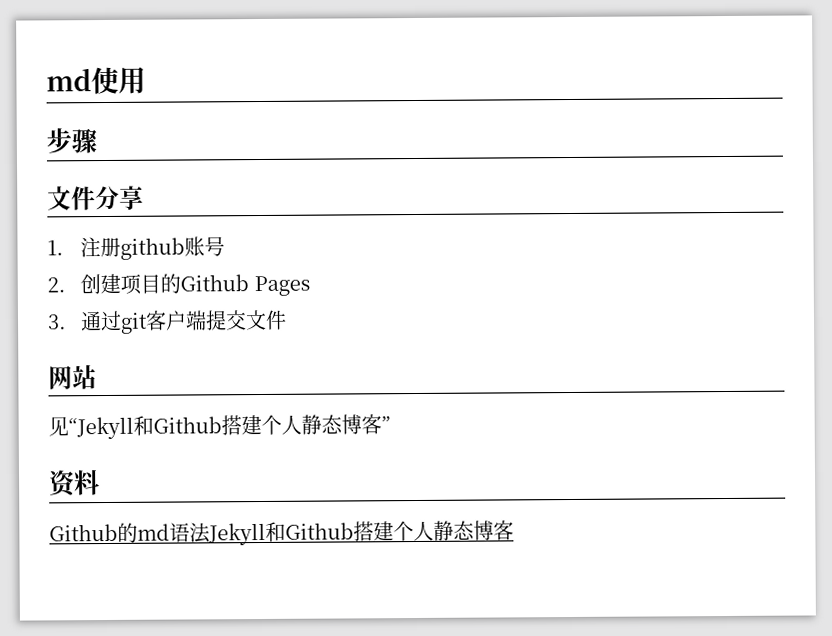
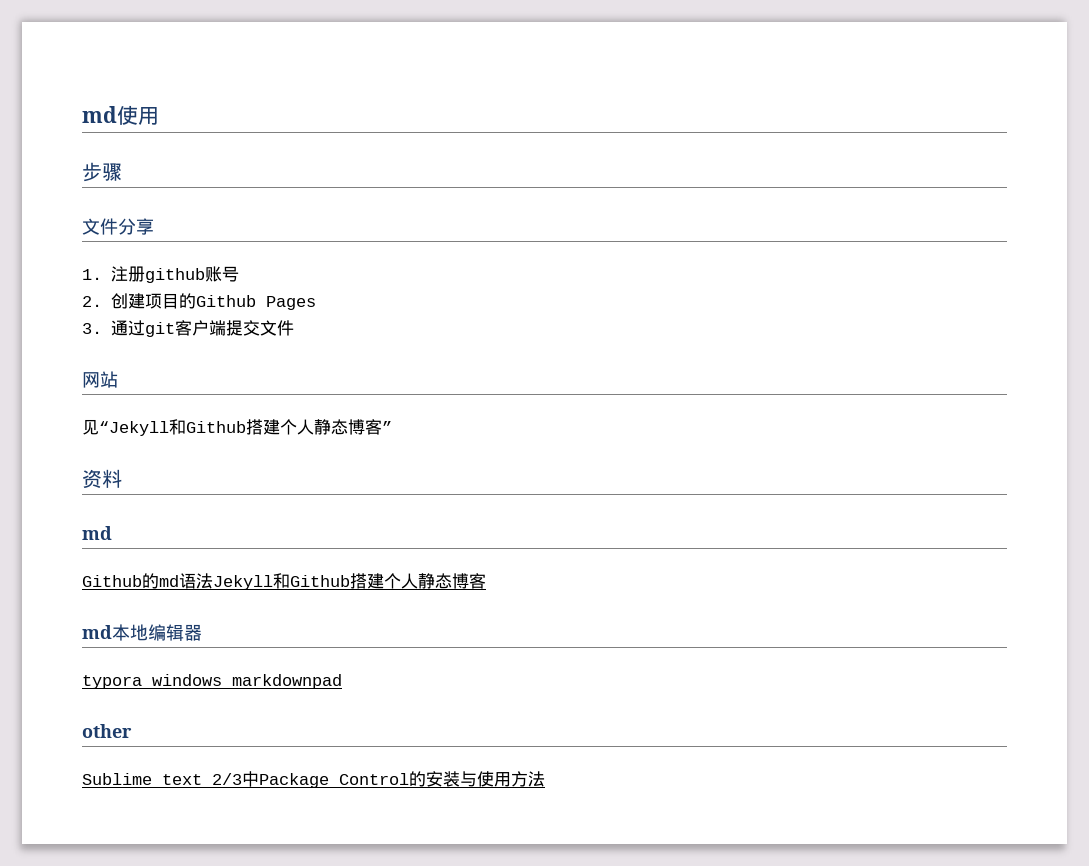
  资料
+ md
+ md本地编辑器
+ typora windows markdownpad
+ other
+ Sublime text 2/3中Package Control的安装与使用方法

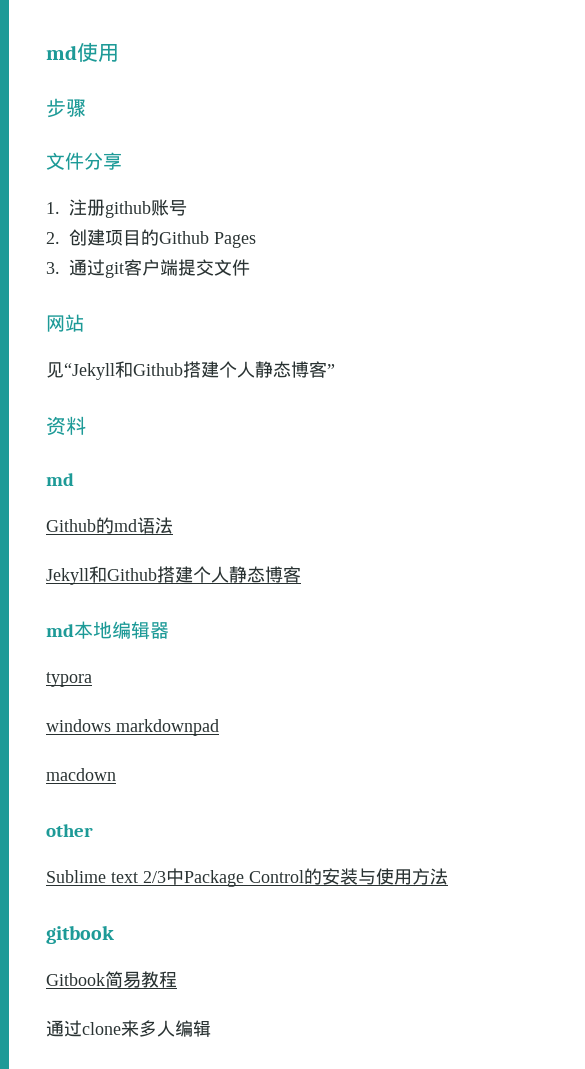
- Github的md语法Jekyll和Github搭建个人静态博客
+ Github的md语法
+ Jekyll和Github搭建个人静态博客
- typora windows markdownpad
+ typora
+ windows markdownpad
+ macdown
+ gitbook
+ Gitbook简易教程
+ 通过clone来多人编辑

